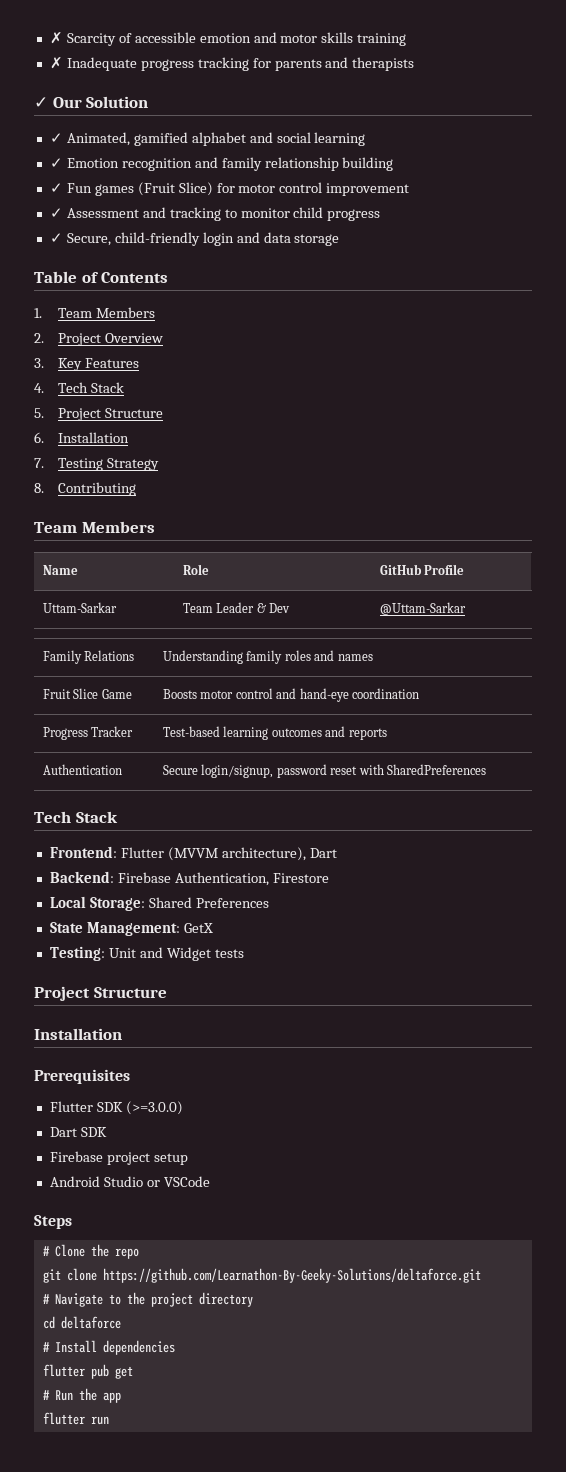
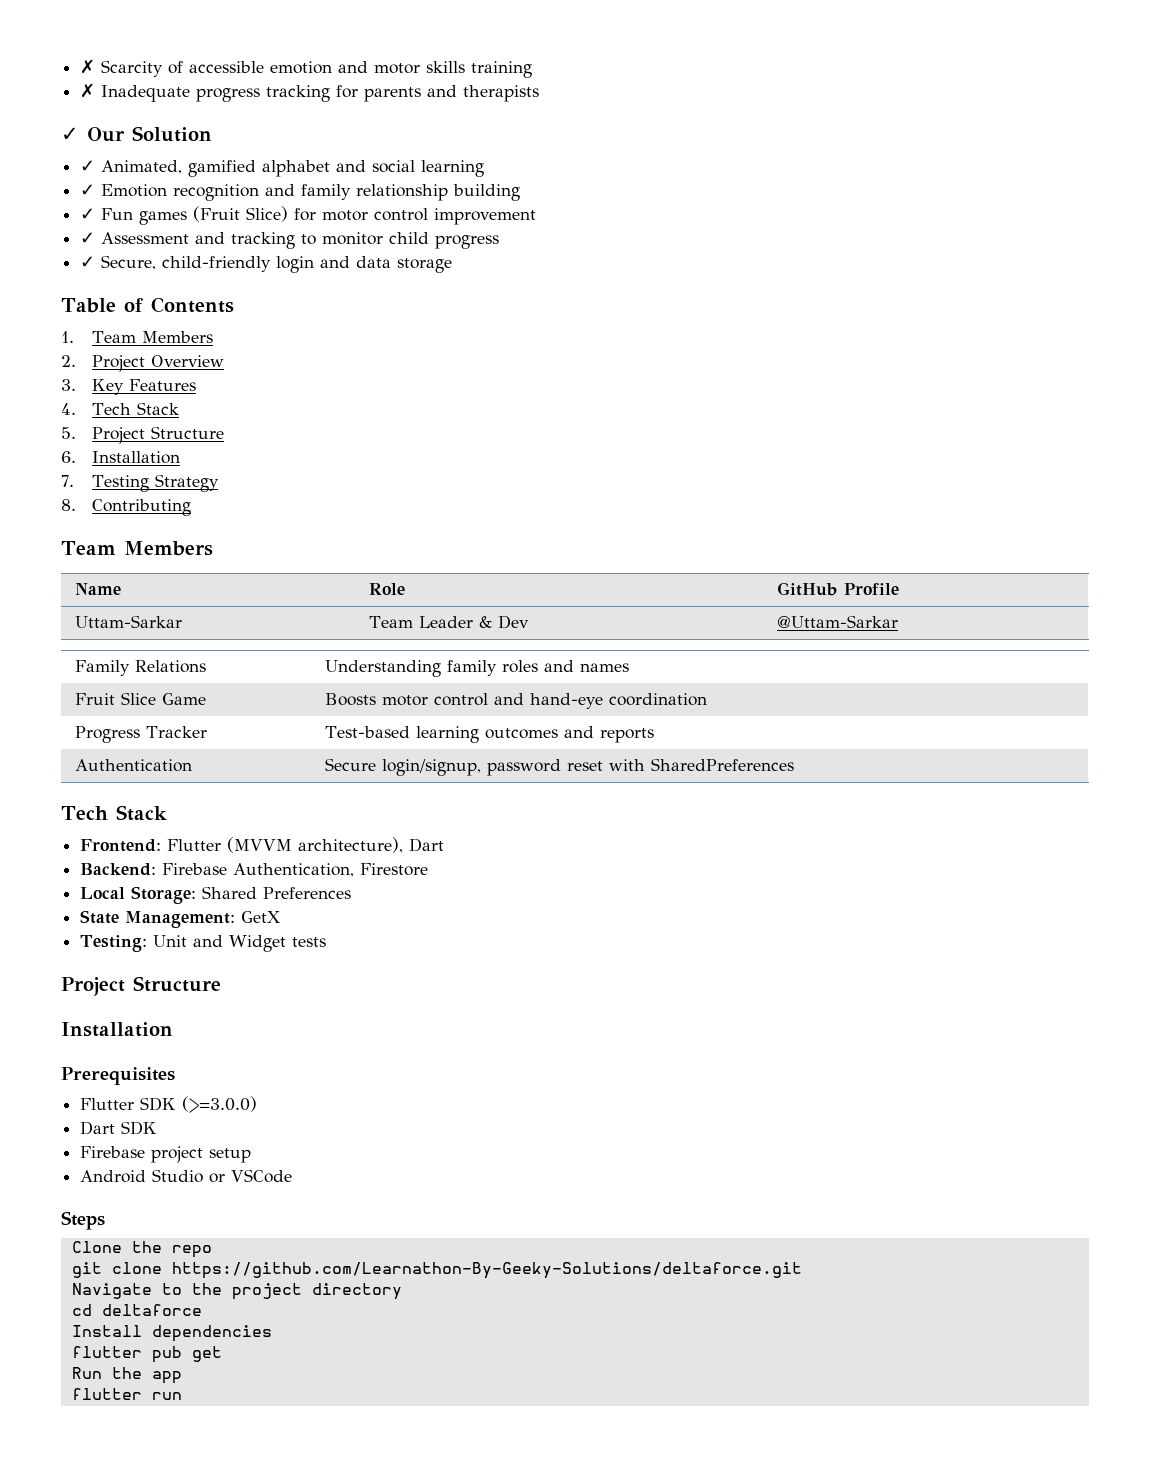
- # Clone the repo
+ Clone the repo
- # Navigate to the project directory
+ Navigate to the project directory
- # Install dependencies
+ Install dependencies
- # Run the app
+ Run the app

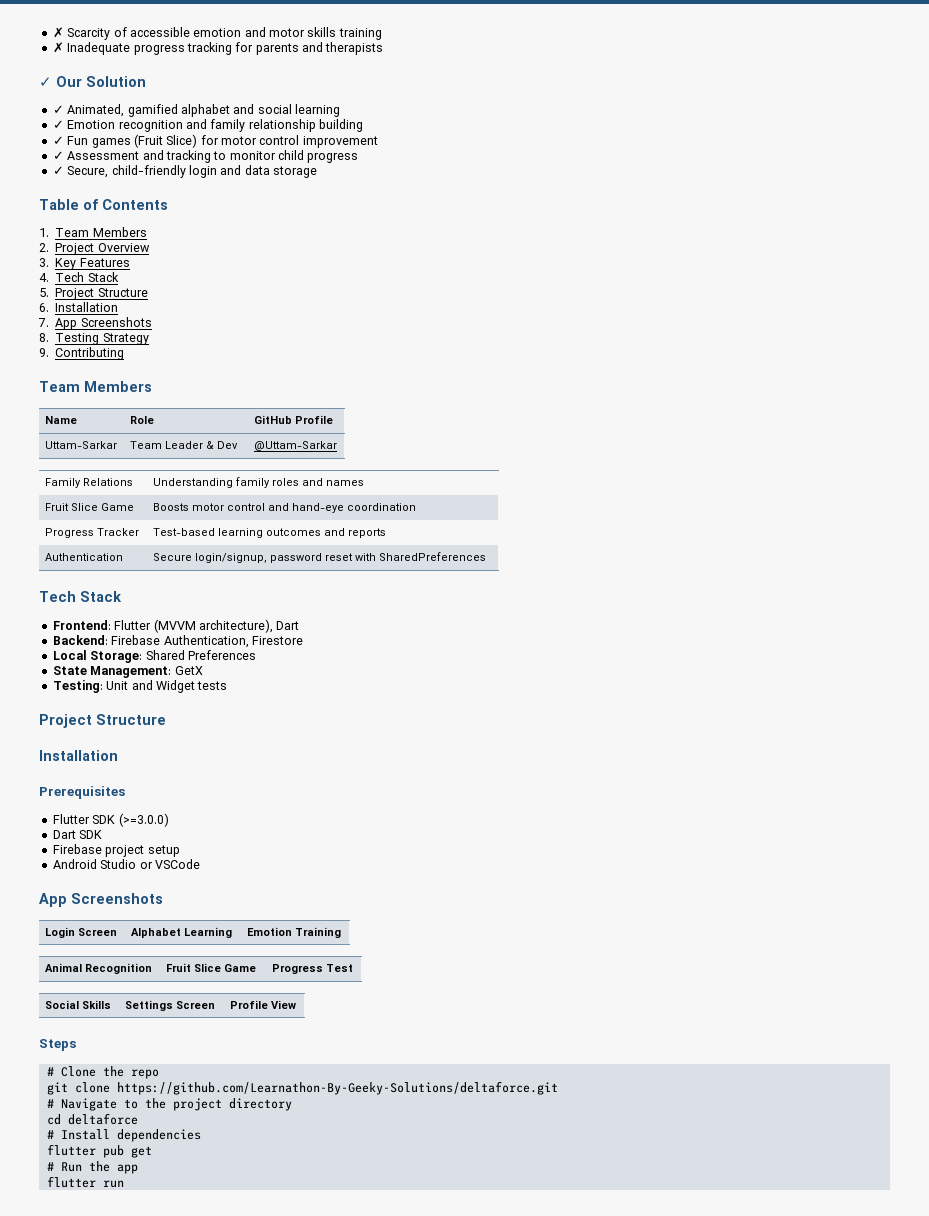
- 7. Testing Strategy
+ 7. App Screenshots
+ 8. Testing Strategy
- 8. Contributing
+ 9. Contributing
  Android Studio or VSCode
+ App Screenshots
+ Login Screen | Alphabet Learning | Emotion Training
+ Animal Recognition | Fruit Slice Game | Progress Test
+ Social Skills | Settings Screen | Profile View
- Clone the repo
+ # Clone the repo
- Navigate to the project directory
+ # Navigate to the project directory
- Install dependencies
+ # Install dependencies
- Run the app
+ # Run the app

